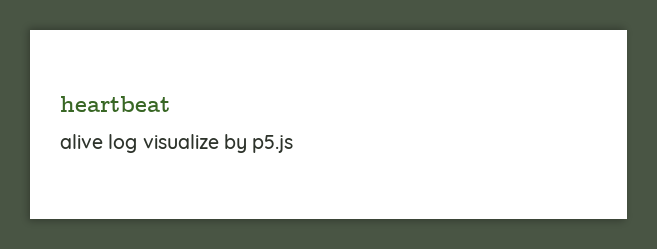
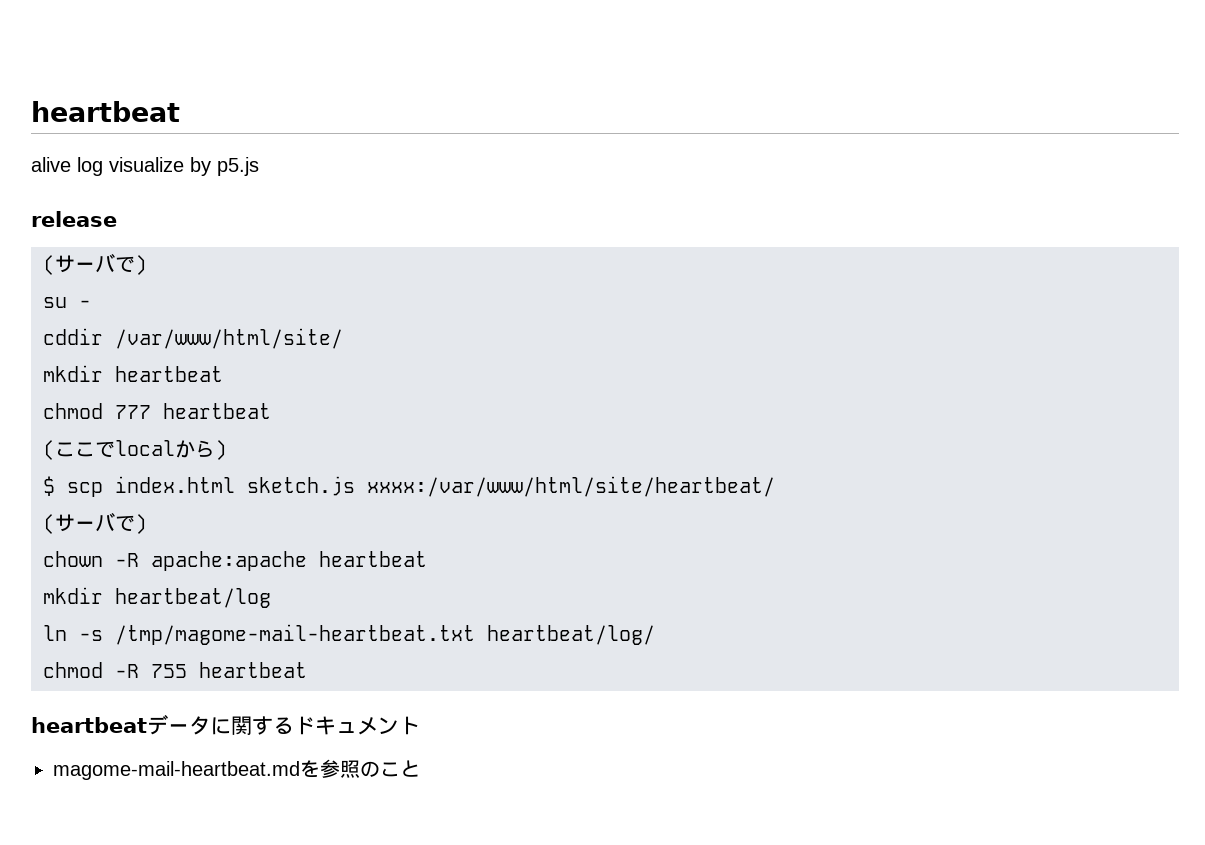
+ release
+ (サーバで)
+ su -
+ cddir /var/www/html/site/
+ mkdir heartbeat
+ chmod 777 heartbeat
+ (ここでlocalから)
+ $ scp index.html sketch.js xxxx:/var/www/html/site/heartbeat/
+ (サーバで)
+ chown -R apache:apache heartbeat
+ mkdir heartbeat/log
+ ln -s /tmp/magome-mail-heartbeat.txt heartbeat/log/
+ chmod -R 755 heartbeat
+ heartbeatデータに関するドキュメント
+ magome-mail-heartbeat.mdを参照のこと

